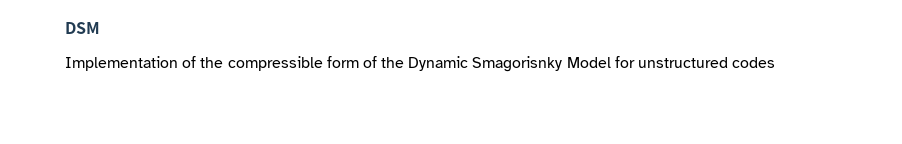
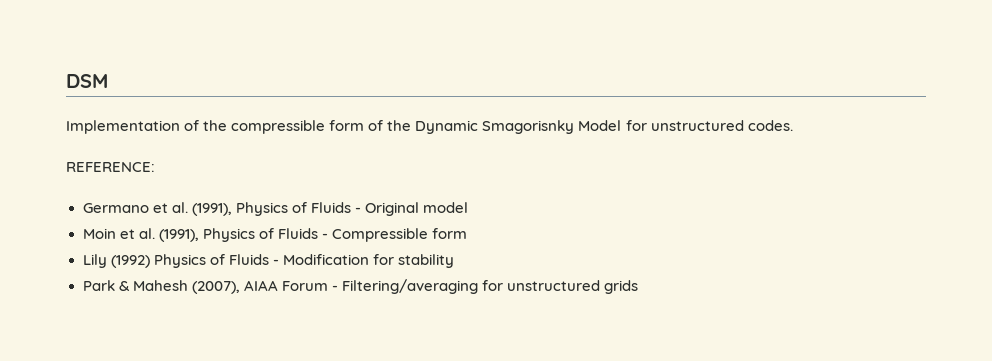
- Implementation of the compressible form of the Dynamic Smagorisnky Model for unstructured codes
+ Implementation of the compressible form of the Dynamic Smagorisnky Model for unstructured codes.
+ REFERENCE:
+ Germano et al. (1991), Physics of Fluids - Original model
+ Moin et al. (1991), Physics of Fluids - Compressible form
+ Lily (1992) Physics of Fluids - Modification for stability
+ Park & Mahesh (2007), AIAA Forum - Filtering/averaging for unstructured grids

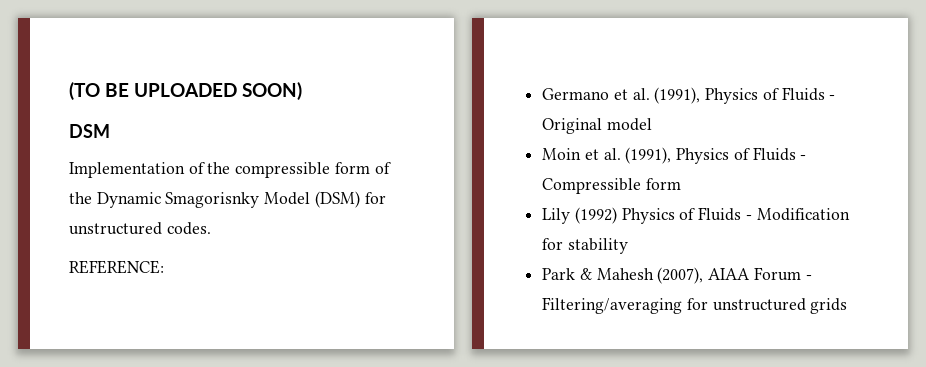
+ (TO BE UPLOADED SOON)
- Implementation of the compressible form of the Dynamic Smagorisnky Model for unstructured codes.
+ Implementation of the compressible form of the Dynamic Smagorisnky Model (DSM) for unstructured codes.

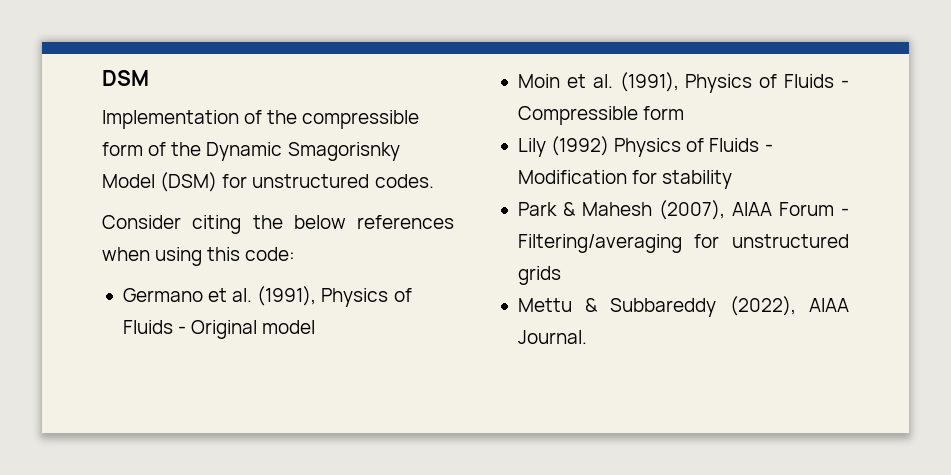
- (TO BE UPLOADED SOON)
- REFERENCE:
+ Consider citing the below references when using this code:
+ Mettu & Subbareddy (2022), AIAA Journal.

